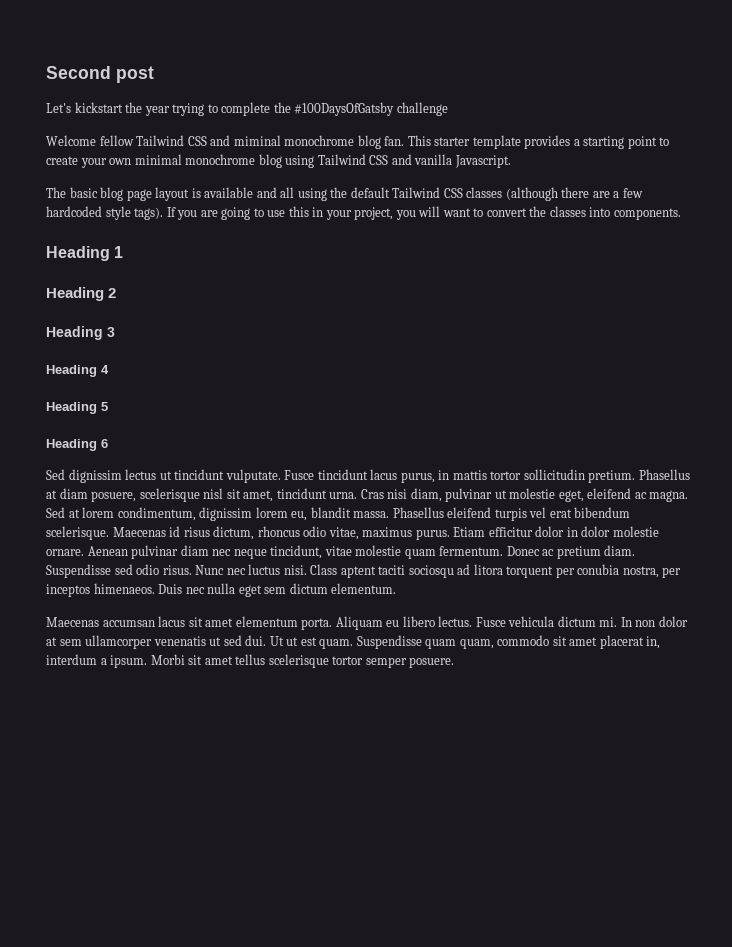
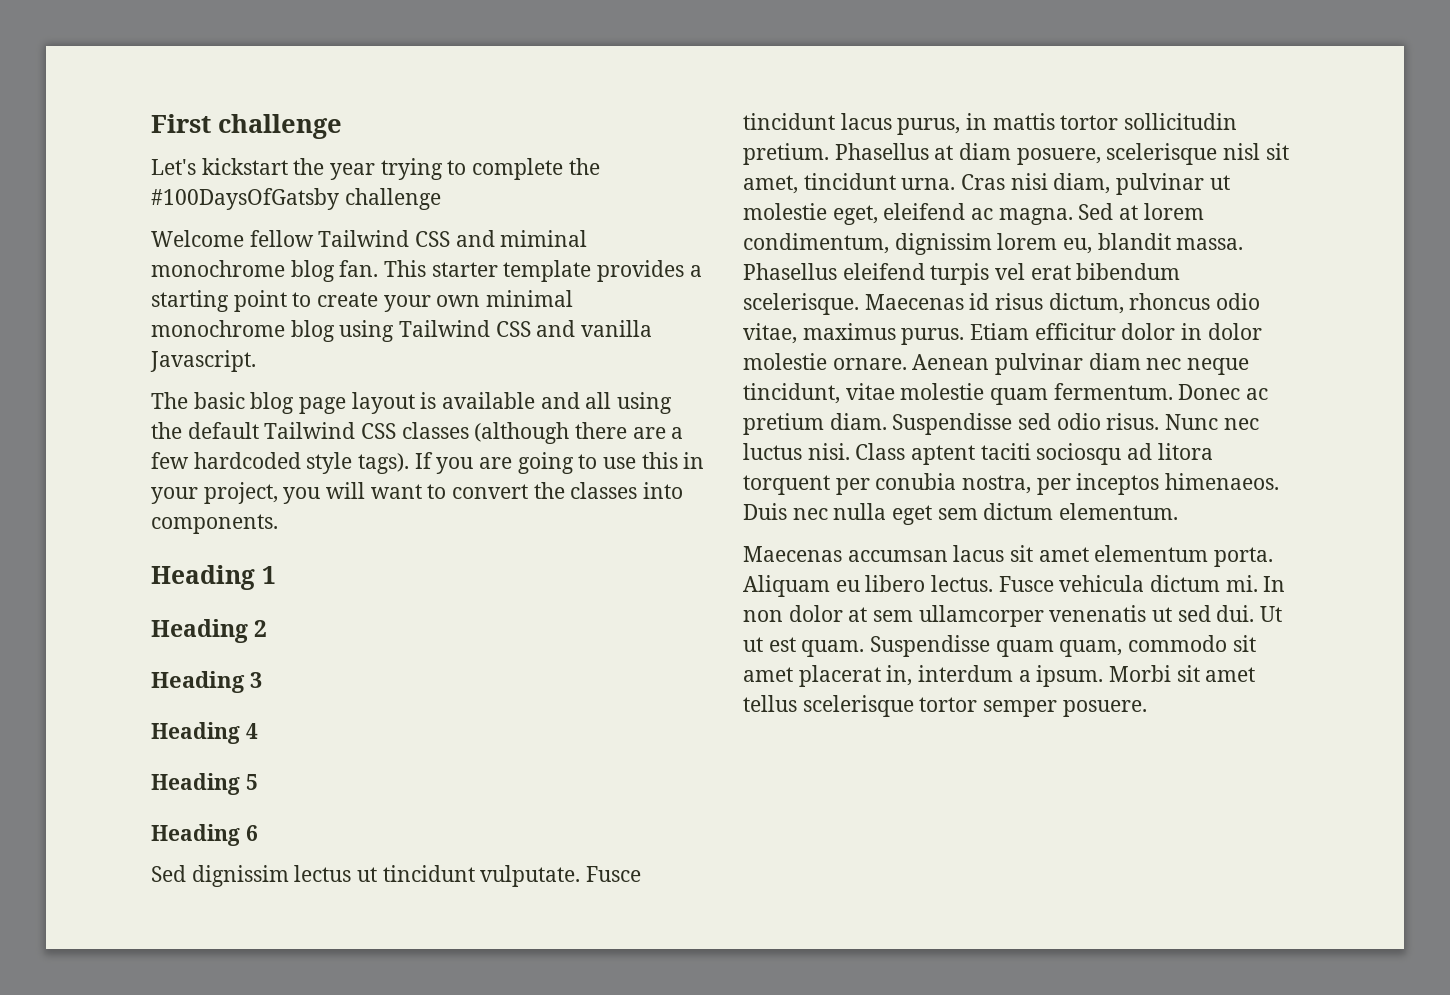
- Second post
+ First challenge

